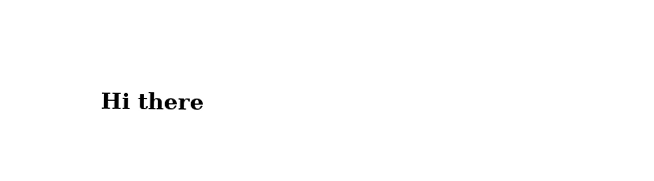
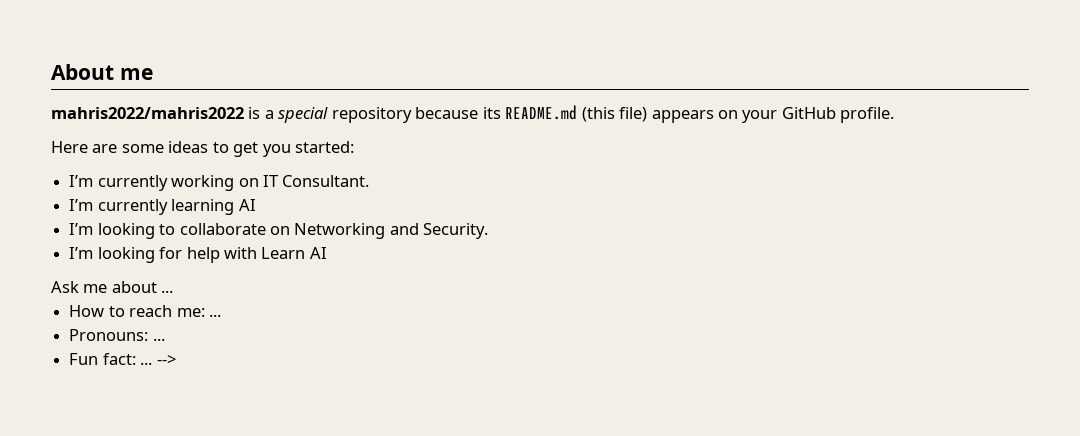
- Hi there
+ About me
+ mahris2022/mahris2022 is a special repository because its README.md (this file) appears on your GitHub profile.
+ Here are some ideas to get you started:
+ I’m currently working on IT Consultant.
+ I’m currently learning AI
+ I’m looking to collaborate on Networking and Security.
+ I’m looking for help with Learn AI
+ Ask me about ...
+ How to reach me: ...
+ Pronouns: ...
+ Fun fact: ... -->

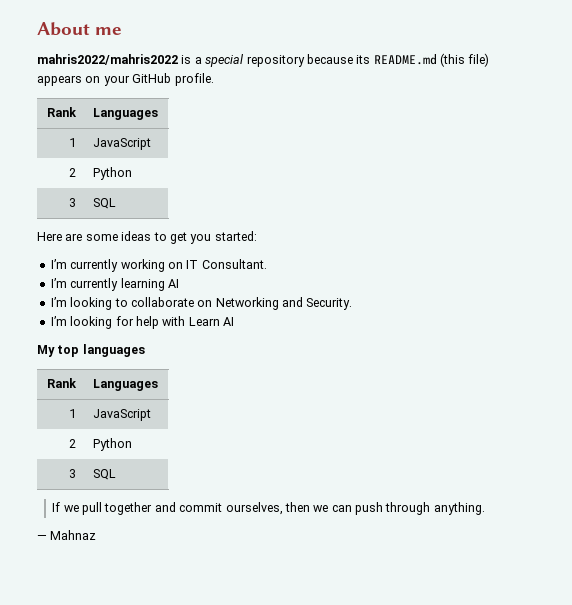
  mahris2022/mahris2022 is a special repository because its README.md (this file) appears on your GitHub profile.
+ Rank | Languages
+ 1 | JavaScript
+ 2 | Python
+ 3 | SQL
- Ask me about ...
- How to reach me: ...
- Pronouns: ...
- Fun fact: ... -->
+ My top languages
+ Rank | Languages
+ 1 | JavaScript
+ 2 | Python
+ 3 | SQL
+ If we pull together and commit ourselves, then we can push through anything.
+ — Mahnaz

